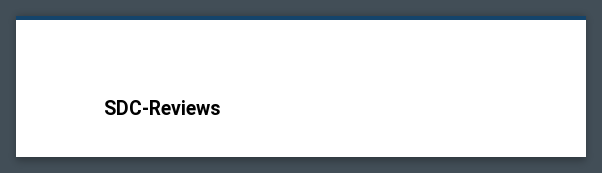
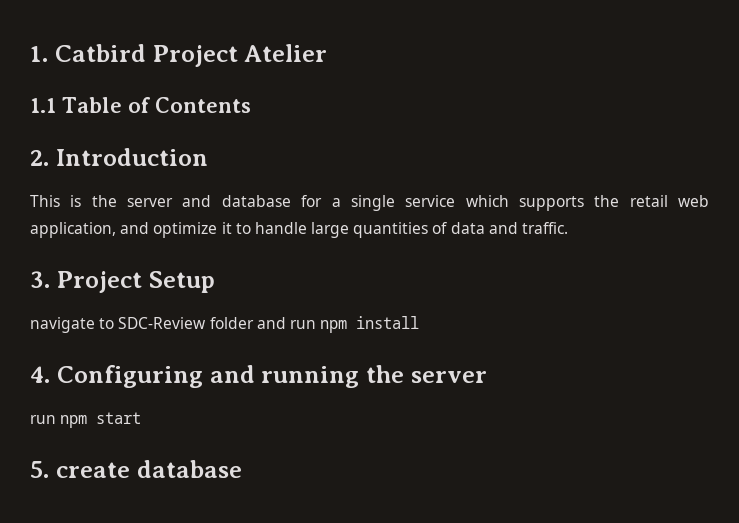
- SDC-Reviews
+ 1. Catbird Project Atelier
+ 1.1 Table of Contents
+ 2. Introduction
+ This is the server and database for a single service which supports the retail web application, and optimize it to handle large quantities of data and traffic.
+ 3. Project Setup
+ navigate to SDC-Review folder and run npm install
+ 4. Configuring and running the server
+ run npm start
+ 5. create database

